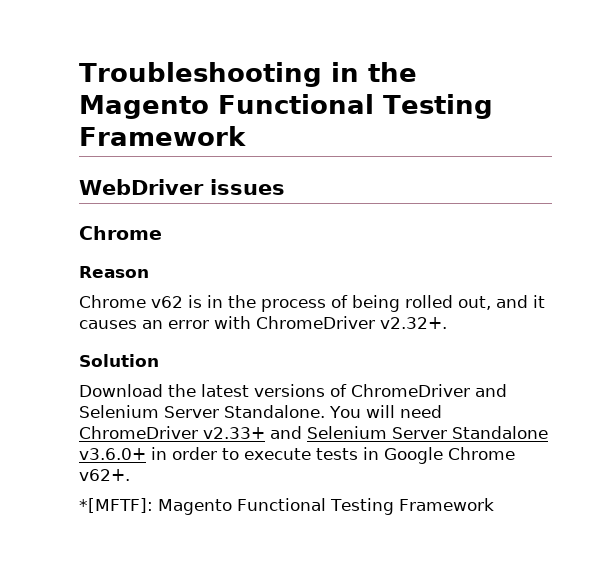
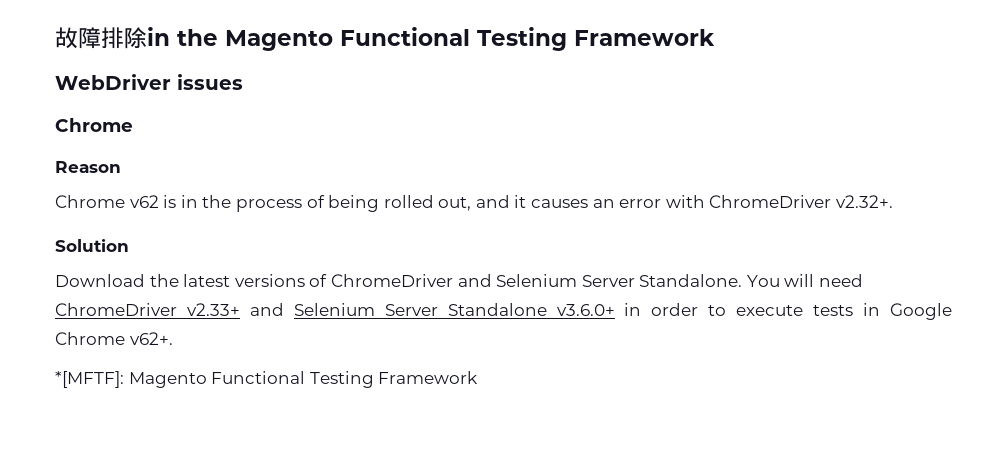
- Troubleshooting in the Magento Functional Testing Framework
+ 故障排除in the Magento Functional Testing Framework

